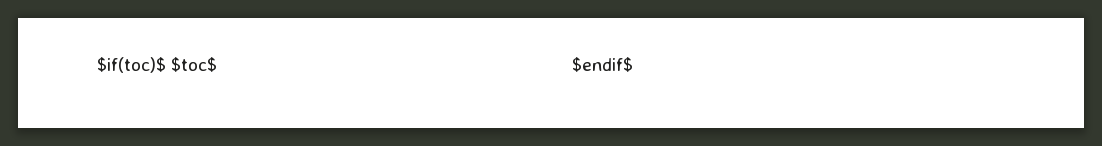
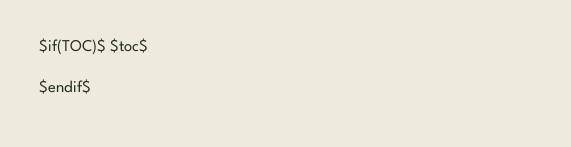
- $if(toc)$ $toc$
+ $if(TOC)$ $toc$

